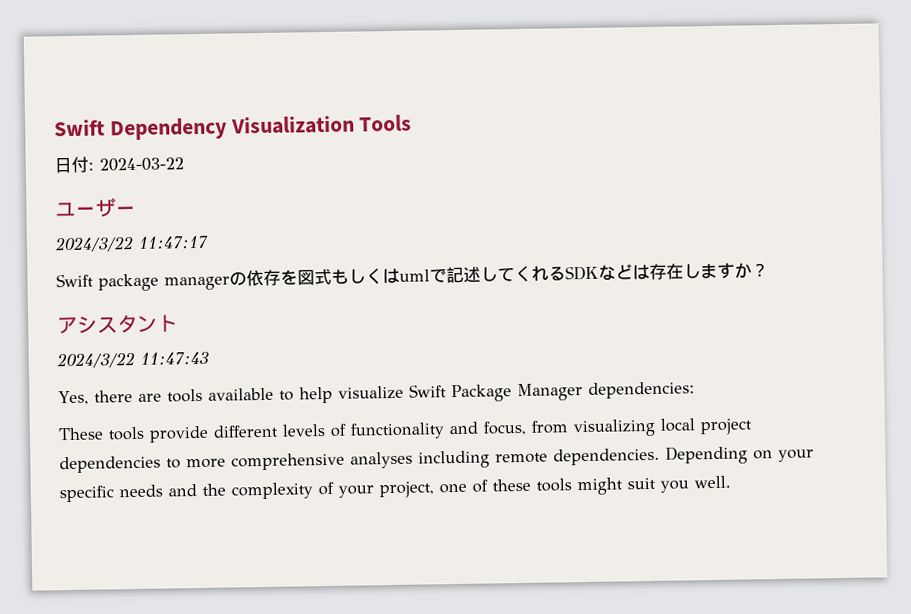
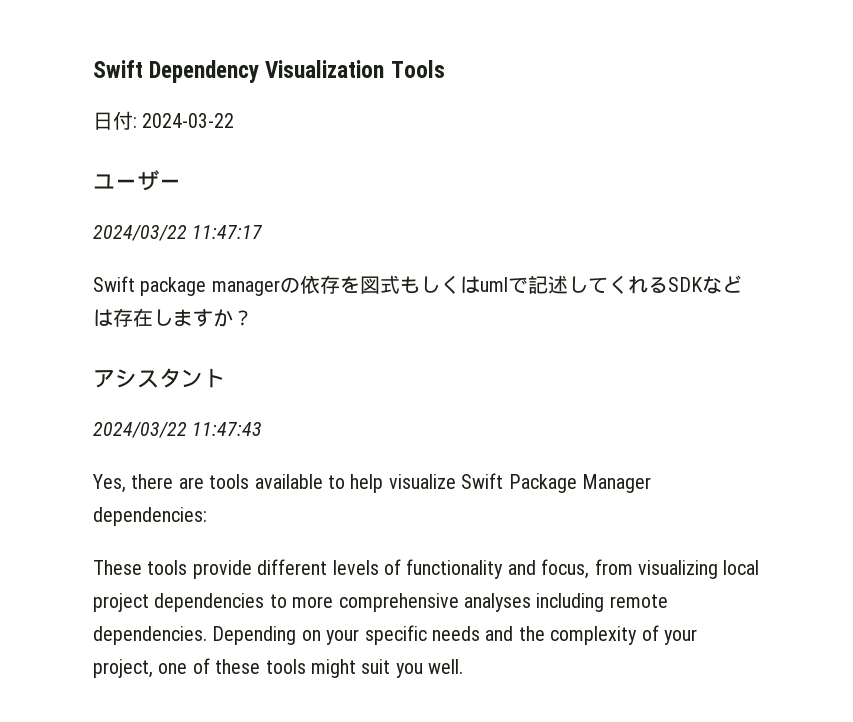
- 2024/3/22 11:47:17
+ 2024/03/22 11:47:17
- 2024/3/22 11:47:43
+ 2024/03/22 11:47:43

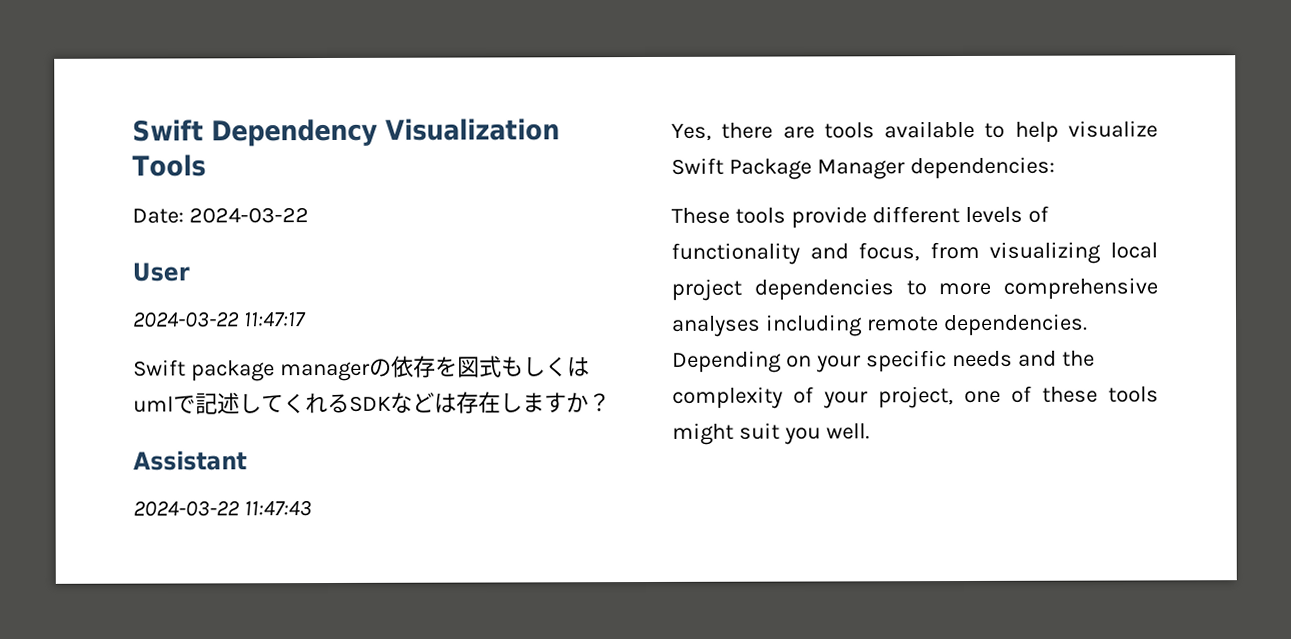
- 日付: 2024-03-22
+ Date: 2024-03-22
- ユーザー
- 2024/03/22 11:47:17
+ User
+ 2024-03-22 11:47:17
- アシスタント
- 2024/03/22 11:47:43
+ Assistant
+ 2024-03-22 11:47:43

